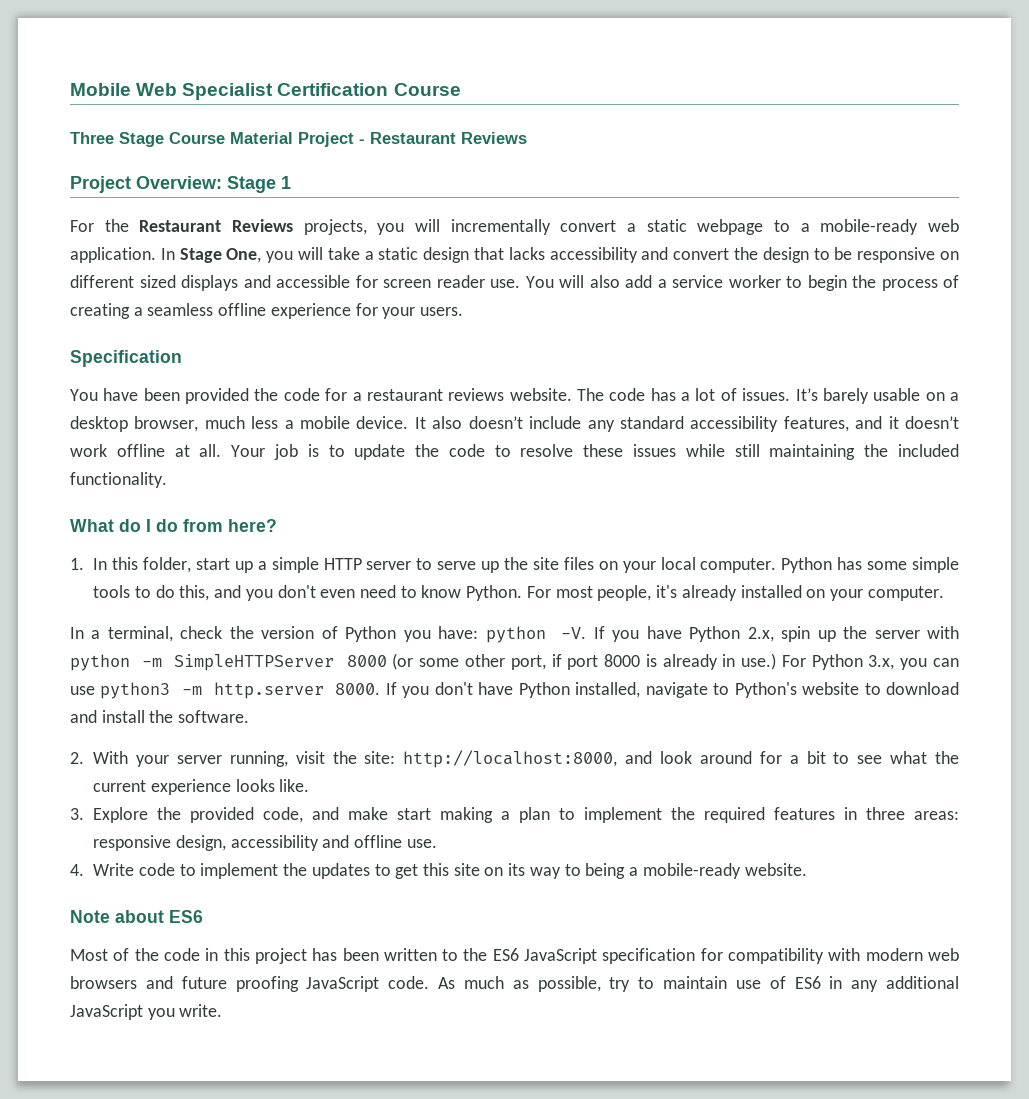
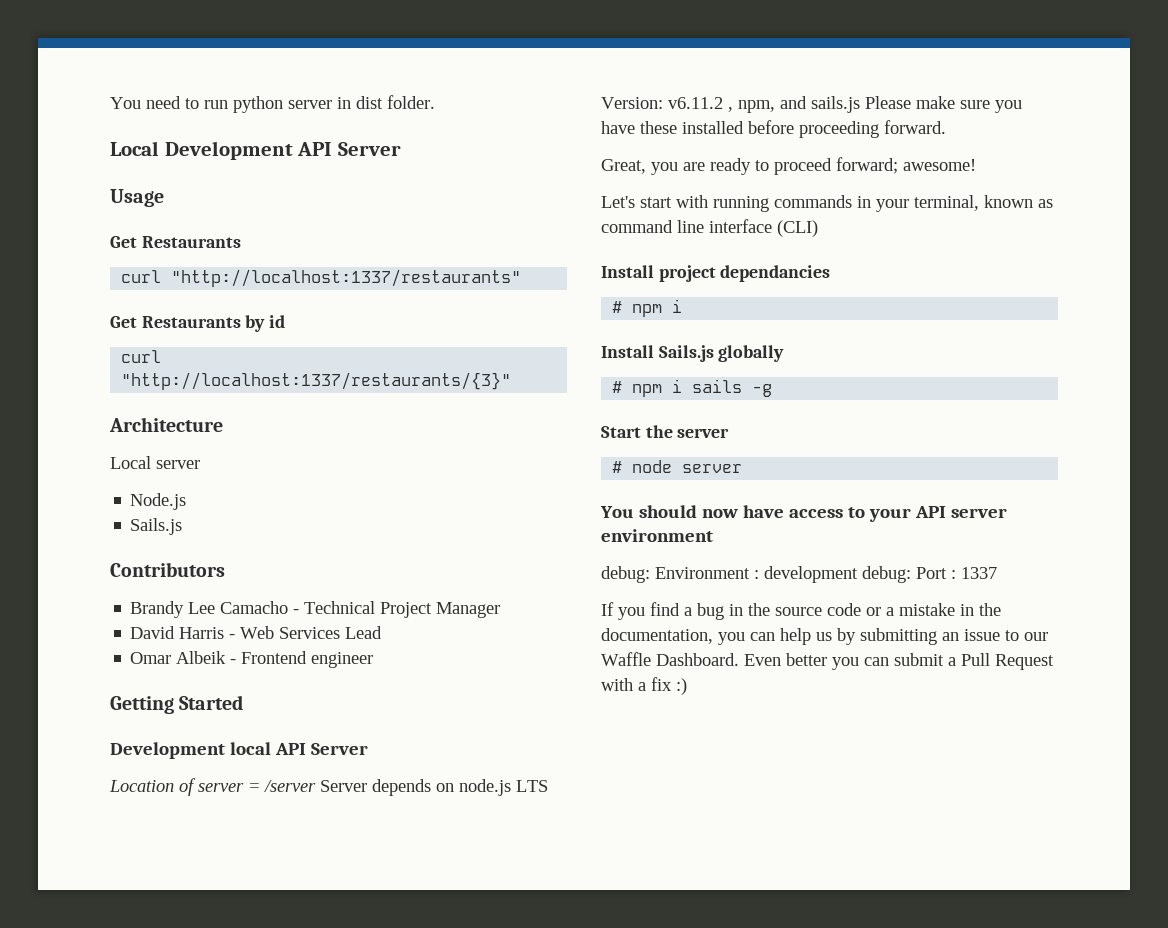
- Mobile Web Specialist Certification Course
- Three Stage Course Material Project - Restaurant Reviews
- Project Overview: Stage 1
- For the Restaurant Reviews projects, you will incrementally convert a static webpage to a mobile-ready web application. In Stage One, you will take a static design that lacks accessibility and convert the design to be responsive on different sized displays and accessible for screen reader use. You will also add a service worker to begin the process of creating a seamless offline experience for your users.
- Specification
- You have been provided the code for a restaurant reviews website. The code has a lot of issues. It’s barely usable on a desktop browser, much less a mobile device. It also doesn’t include any standard accessibility features, and it doesn’t work offline at all. Your job is to update the code to resolve these issues while still maintaining the included functionality.
- What do I do from here?
- 1. In this folder, start up a simple HTTP server to serve up the site files on your local computer. Python has some simple tools to do this, and you don't even need to know Python. For most people, it's already installed on your computer.
- In a terminal, check the version of Python you have: python -V. If you have Python 2.x, spin up the server with python -m SimpleHTTPServer 8000 (or some other port, if port 8000 is already in use.) For Python 3.x, you can use python3 -m http.server 8000. If you don't have Python installed, navigate to Python's website to download and install the software.
- 2. With your server running, visit the site: http://localhost:8000, and look around for a bit to see what the current experience looks like.
- 3. Explore the provided code, and make start making a plan to implement the required features in three areas: responsive design, accessibility and offline use.
- 4. Write code to implement the updates to get this site on its way to being a mobile-ready website.
- Note about ES6
- Most of the code in this project has been written to the ES6 JavaScript specification for compatibility with modern web browsers and future proofing JavaScript code. As much as possible, try to maintain use of ES6 in any additional JavaScript you write.
+ You need to run python server in dist folder.
+ Local Development API Server
+ Usage
+ Get Restaurants
+ curl "http://localhost:1337/restaurants"
+ Get Restaurants by id
+ curl "http://localhost:1337/restaurants/{3}"
+ Architecture
+ Local server
+ Node.js
+ Sails.js
+ Contributors
+ Brandy Lee Camacho - Technical Project Manager
+ David Harris - Web Services Lead
+ Omar Albeik - Frontend engineer
+ Getting Started
+ Development local API Server
+ Location of server = /server Server depends on node.js LTS Version: v6.11.2 , npm, and sails.js Please make sure you have these installed before proceeding forward.
+ Great, you are ready to proceed forward; awesome!
+ Let's start with running commands in your terminal, known as command line interface (CLI)
+ Install project dependancies
+ # npm i
+ Install Sails.js globally
+ # npm i sails -g
+ Start the server
+ # node server
+ You should now have access to your API server environment
+ debug: Environment : development debug: Port : 1337
+ If you find a bug in the source code or a mistake in the documentation, you can help us by submitting an issue to our Waffle Dashboard. Even better you can submit a Pull Request with a fix :)

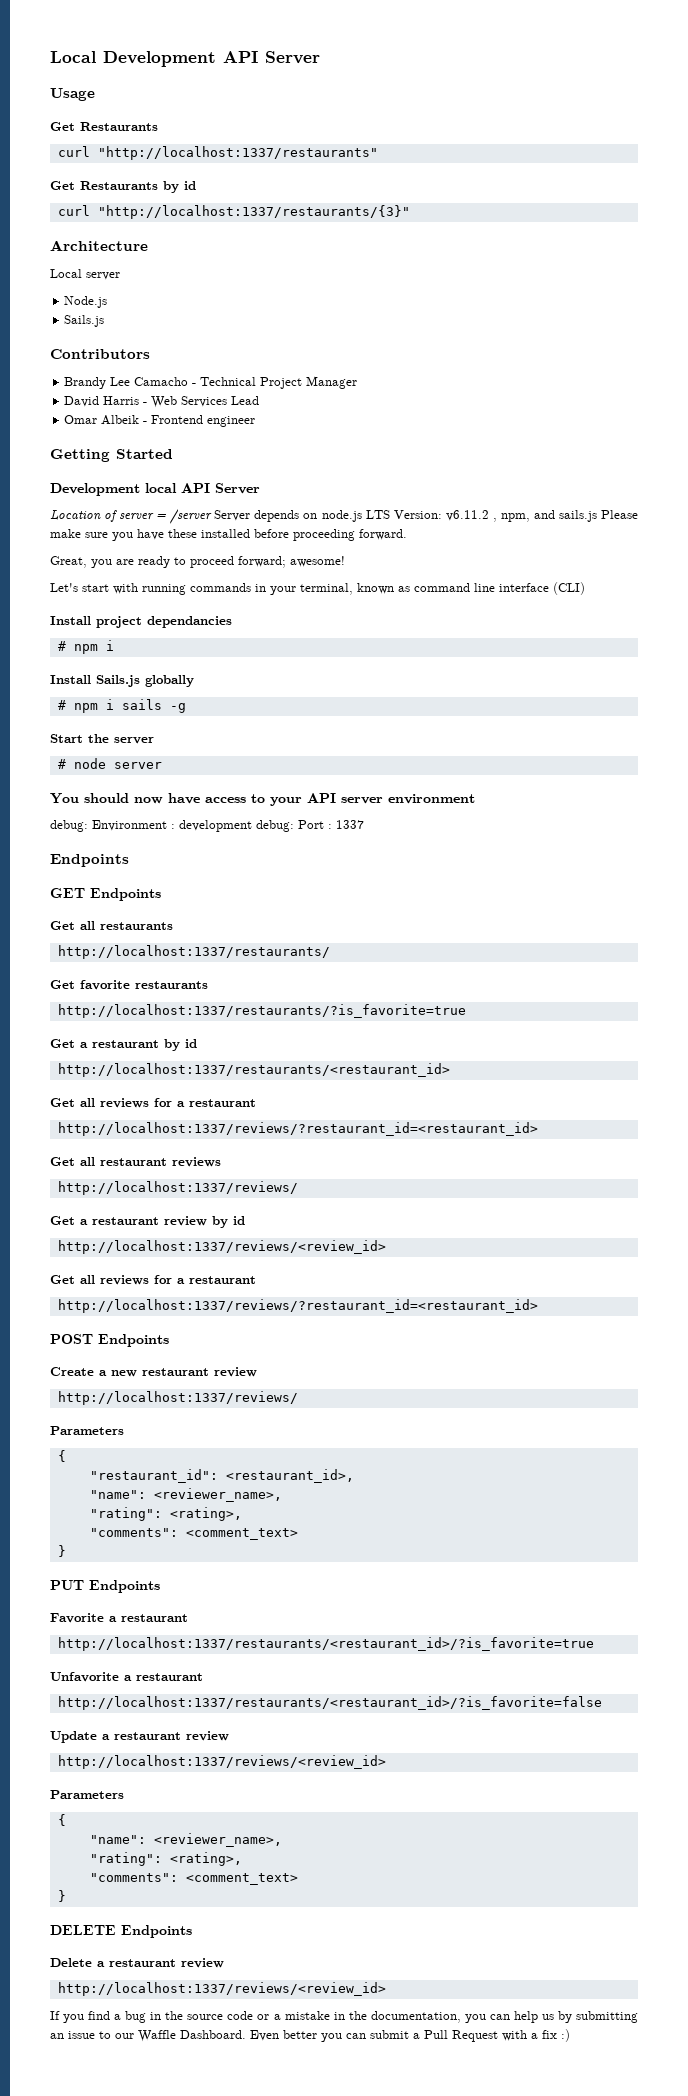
- You need to run python server in dist folder.
  debug: Environment : development debug: Port : 1337
+ Endpoints
+ GET Endpoints
+ Get all restaurants
+ http://localhost:1337/restaurants/
+ Get favorite restaurants
+ http://localhost:1337/restaurants/?is_favorite=true
+ Get a restaurant by id
+ http://localhost:1337/restaurants/<restaurant_id>
+ Get all reviews for a restaurant
+ http://localhost:1337/reviews/?restaurant_id=<restaurant_id>
+ Get all restaurant reviews
+ http://localhost:1337/reviews/
+ Get a restaurant review by id
+ http://localhost:1337/reviews/<review_id>
+ Get all reviews for a restaurant
+ http://localhost:1337/reviews/?restaurant_id=<restaurant_id>
+ POST Endpoints
+ Create a new restaurant review
+ http://localhost:1337/reviews/
+ Parameters
+ {
+ "restaurant_id": <restaurant_id>,
+ "name": <reviewer_name>,
+ "rating": <rating>,
+ "comments": <comment_text>
+ }
+ PUT Endpoints
+ Favorite a restaurant
+ http://localhost:1337/restaurants/<restaurant_id>/?is_favorite=true
+ Unfavorite a restaurant
+ http://localhost:1337/restaurants/<restaurant_id>/?is_favorite=false
+ Update a restaurant review
+ http://localhost:1337/reviews/<review_id>
+ Parameters
+ {
+ "name": <reviewer_name>,
+ "rating": <rating>,
+ "comments": <comment_text>
+ }
+ DELETE Endpoints
+ Delete a restaurant review
+ http://localhost:1337/reviews/<review_id>

